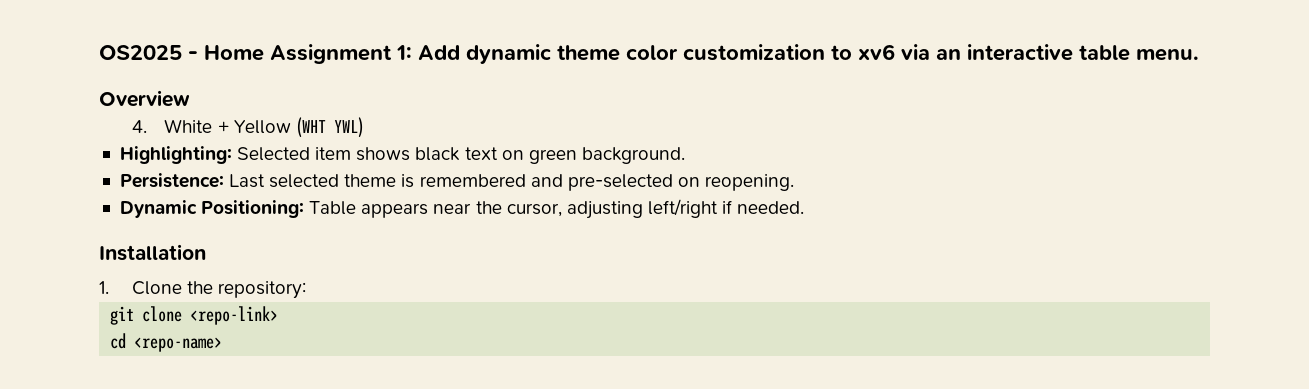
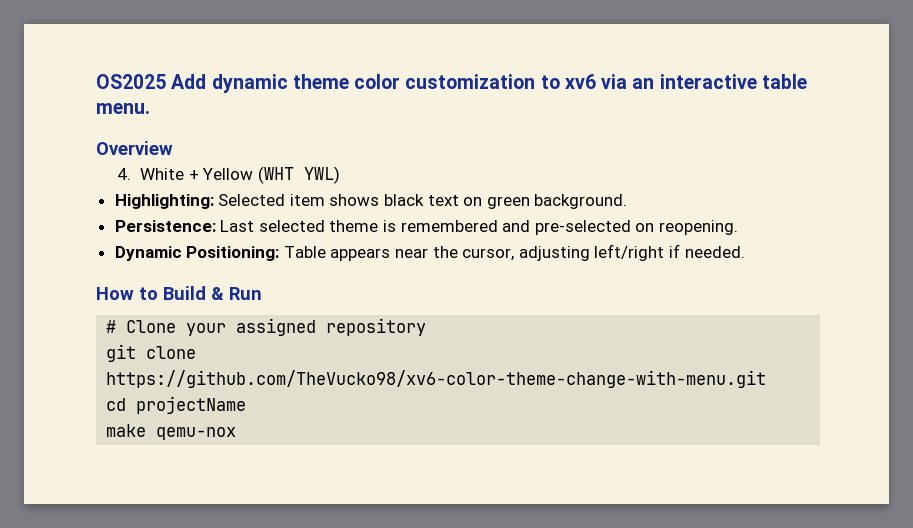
- OS2025 - Home Assignment 1: Add dynamic theme color customization to xv6 via an interactive table menu.
+ OS2025 Add dynamic theme color customization to xv6 via an interactive table menu.
- Installation
- 1. Clone the repository:
+ How to Build & Run
+ # Clone your assigned repository
- git clone <repo-link>
+ git clone https://github.com/TheVucko98/xv6-color-theme-change-with-menu.git
- cd <repo-name>
+ cd projectName
+ make qemu-nox

